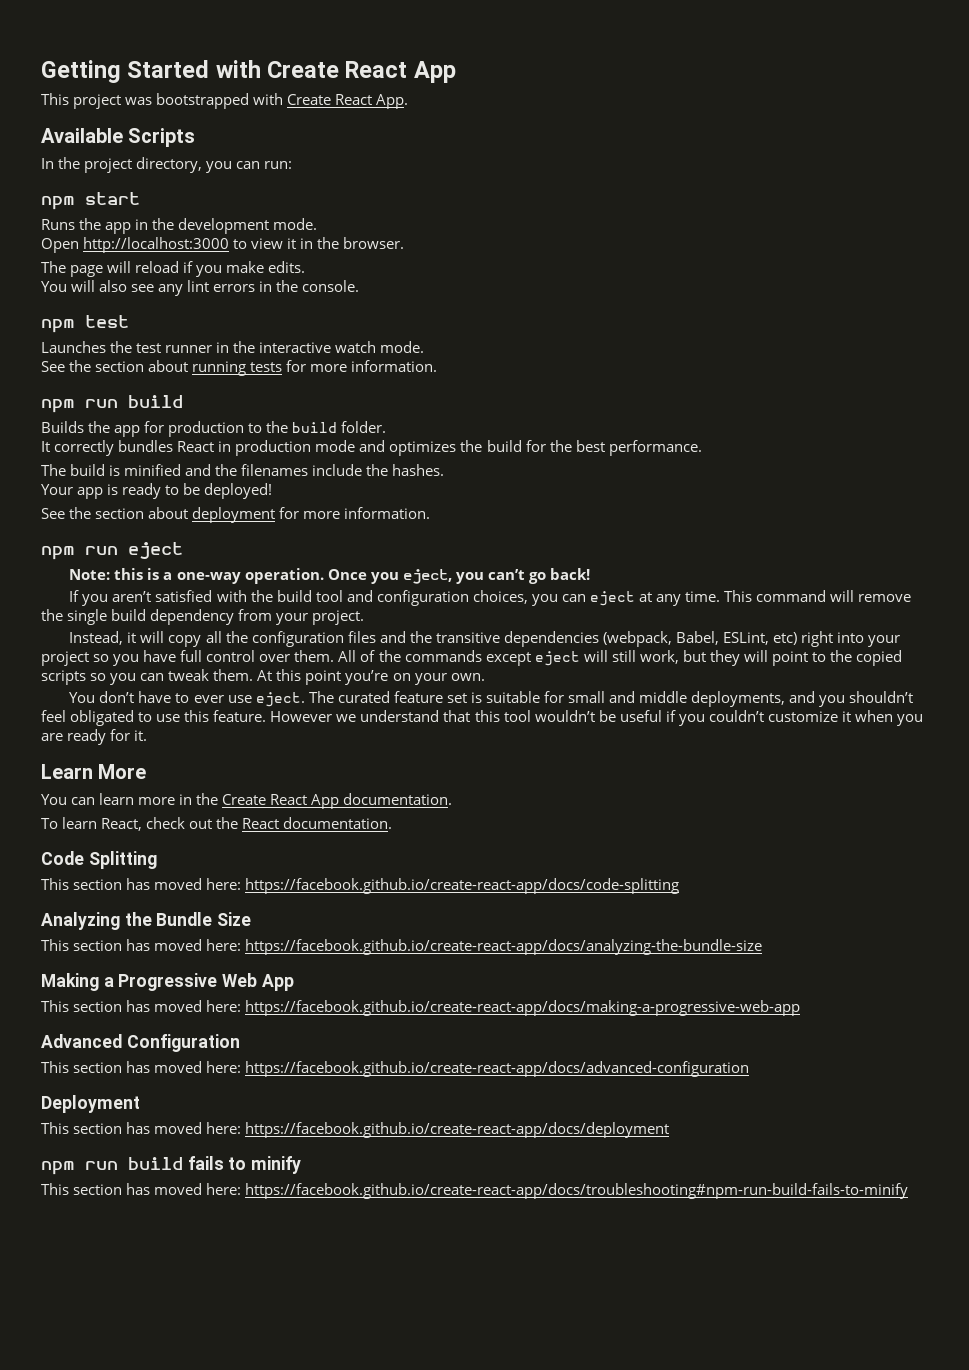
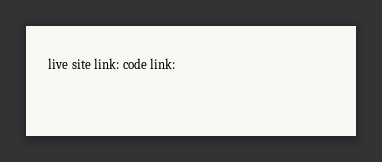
- Getting Started with Create React App
- This project was bootstrapped with Create React App.
- Available Scripts
- In the project directory, you can run:
- npm start
- Runs the app in the development mode.
- Open http://localhost:3000 to view it in the browser.
- The page will reload if you make edits.
- You will also see any lint errors in the console.
- npm test
- Launches the test runner in the interactive watch mode.
- See the section about running tests for more information.
- npm run build
- Builds the app for production to the build folder.
- It correctly bundles React in production mode and optimizes the build for the best performance.
- The build is minified and the filenames include the hashes.
- Your app is ready to be deployed!
- See the section about deployment for more information.
- npm run eject
- Note: this is a one-way operation. Once you eject, you can’t go back!
- If you aren’t satisfied with the build tool and configuration choices, you can eject at any time. This command will remove the single build dependency from your project.
- Instead, it will copy all the configuration files and the transitive dependencies (webpack, Babel, ESLint, etc) right into your project so you have full control over them. All of the commands except eject will still work, but they will point to the copied scripts so you can tweak them. At this point you’re on your own.
- You don’t have to ever use eject. The curated feature set is suitable for small and middle deployments, and you shouldn’t feel obligated to use this feature. However we understand that this tool wouldn’t be useful if you couldn’t customize it when you are ready for it.
- Learn More
- You can learn more in the Create React App documentation.
- To learn React, check out the React documentation.
- Code Splitting
- This section has moved here: https://facebook.github.io/create-react-app/docs/code-splitting
- Analyzing the Bundle Size
- This section has moved here: https://facebook.github.io/create-react-app/docs/analyzing-the-bundle-size
- Making a Progressive Web App
- This section has moved here: https://facebook.github.io/create-react-app/docs/making-a-progressive-web-app
- Advanced Configuration
- This section has moved here: https://facebook.github.io/create-react-app/docs/advanced-configuration
- Deployment
- This section has moved here: https://facebook.github.io/create-react-app/docs/deployment
- npm run build fails to minify
- This section has moved here: https://facebook.github.io/create-react-app/docs/troubleshooting#npm-run-build-fails-to-minify
+ live site link: code link:

